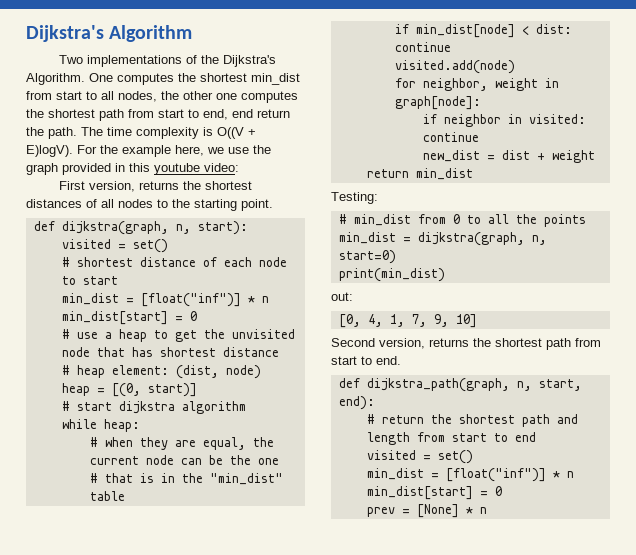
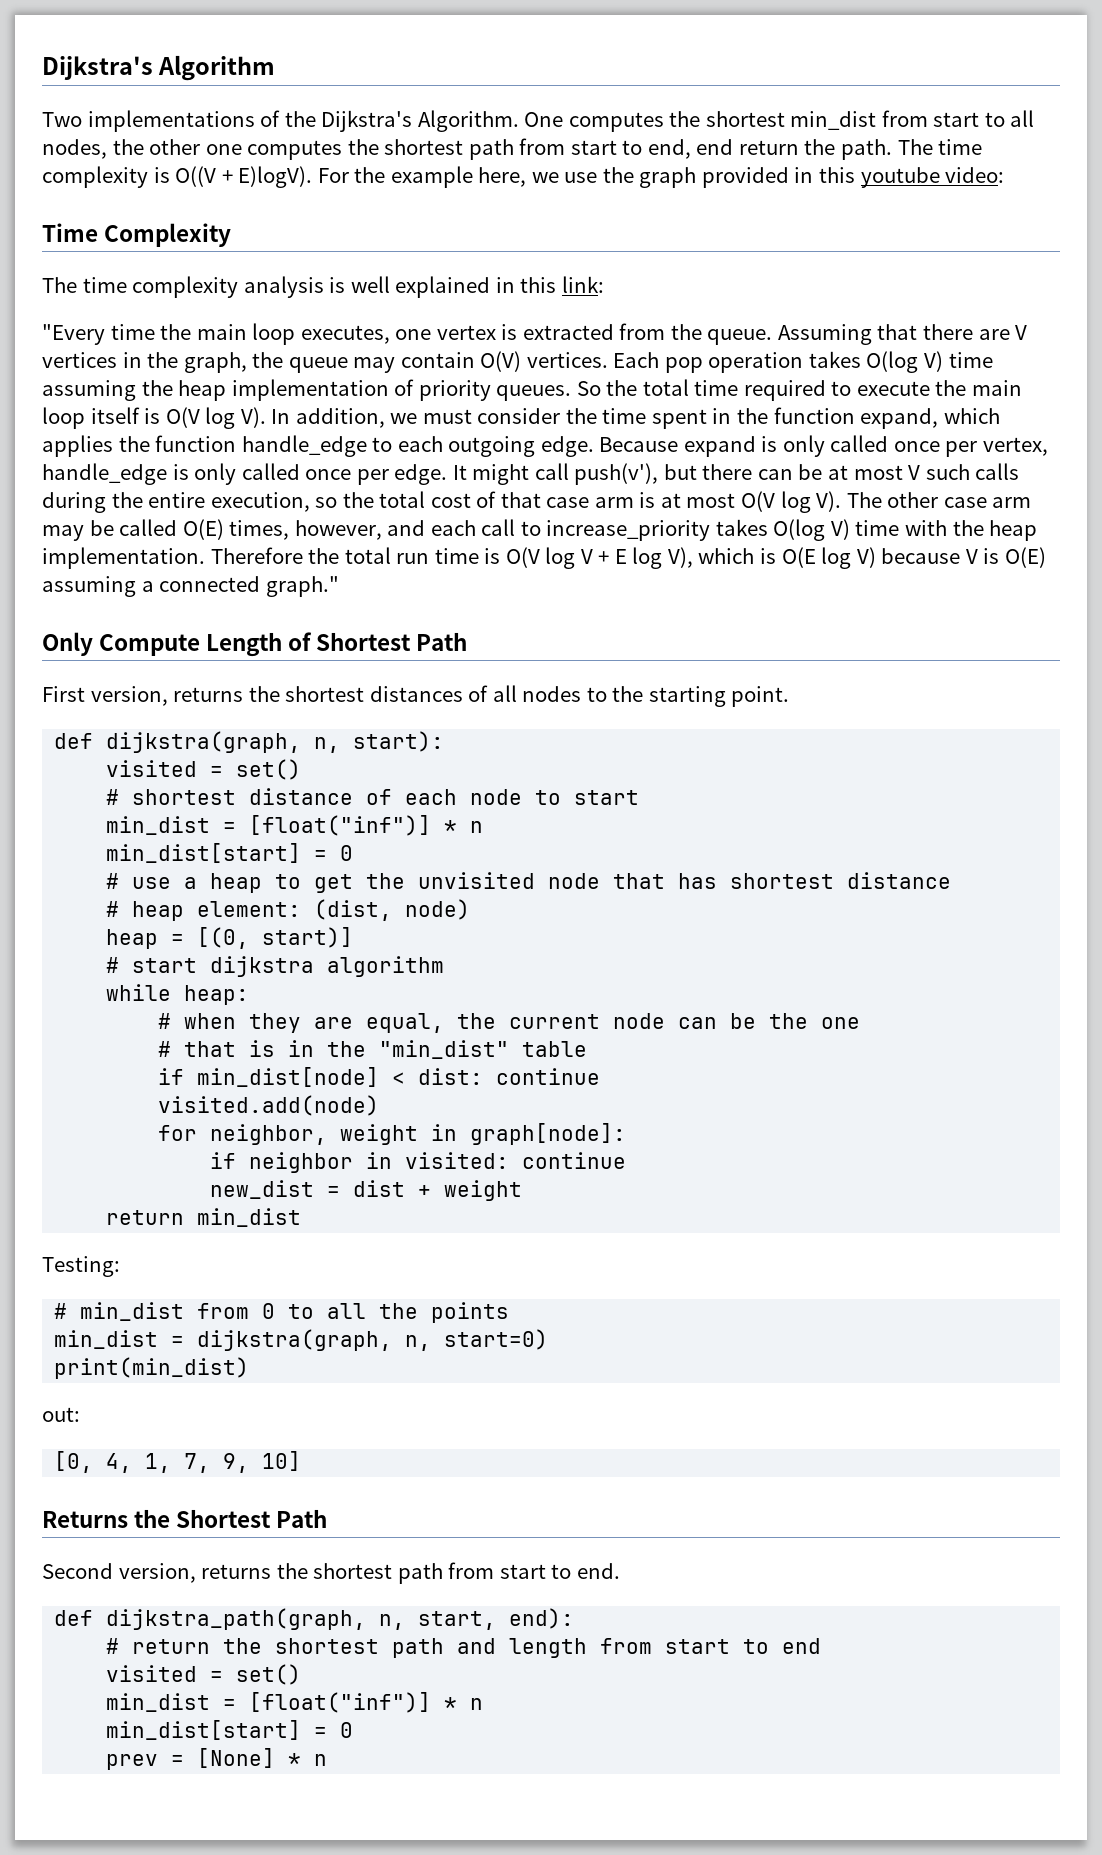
+ Time Complexity
+ The time complexity analysis is well explained in this link:
+ "Every time the main loop executes, one vertex is extracted from the queue. Assuming that there are V vertices in the graph, the queue may contain O(V) vertices. Each pop operation takes O(log V) time assuming the heap implementation of priority queues. So the total time required to execute the main loop itself is O(V log V). In addition, we must consider the time spent in the function expand, which applies the function handle_edge to each outgoing edge. Because expand is only called once per vertex, handle_edge is only called once per edge. It might call push(v'), but there can be at most V such calls during the entire execution, so the total cost of that case arm is at most O(V log V). The other case arm may be called O(E) times, however, and each call to increase_priority takes O(log V) time with the heap implementation. Therefore the total run time is O(V log V + E log V), which is O(E log V) because V is O(E) assuming a connected graph."
+ Only Compute Length of Shortest Path
+ Returns the Shortest Path

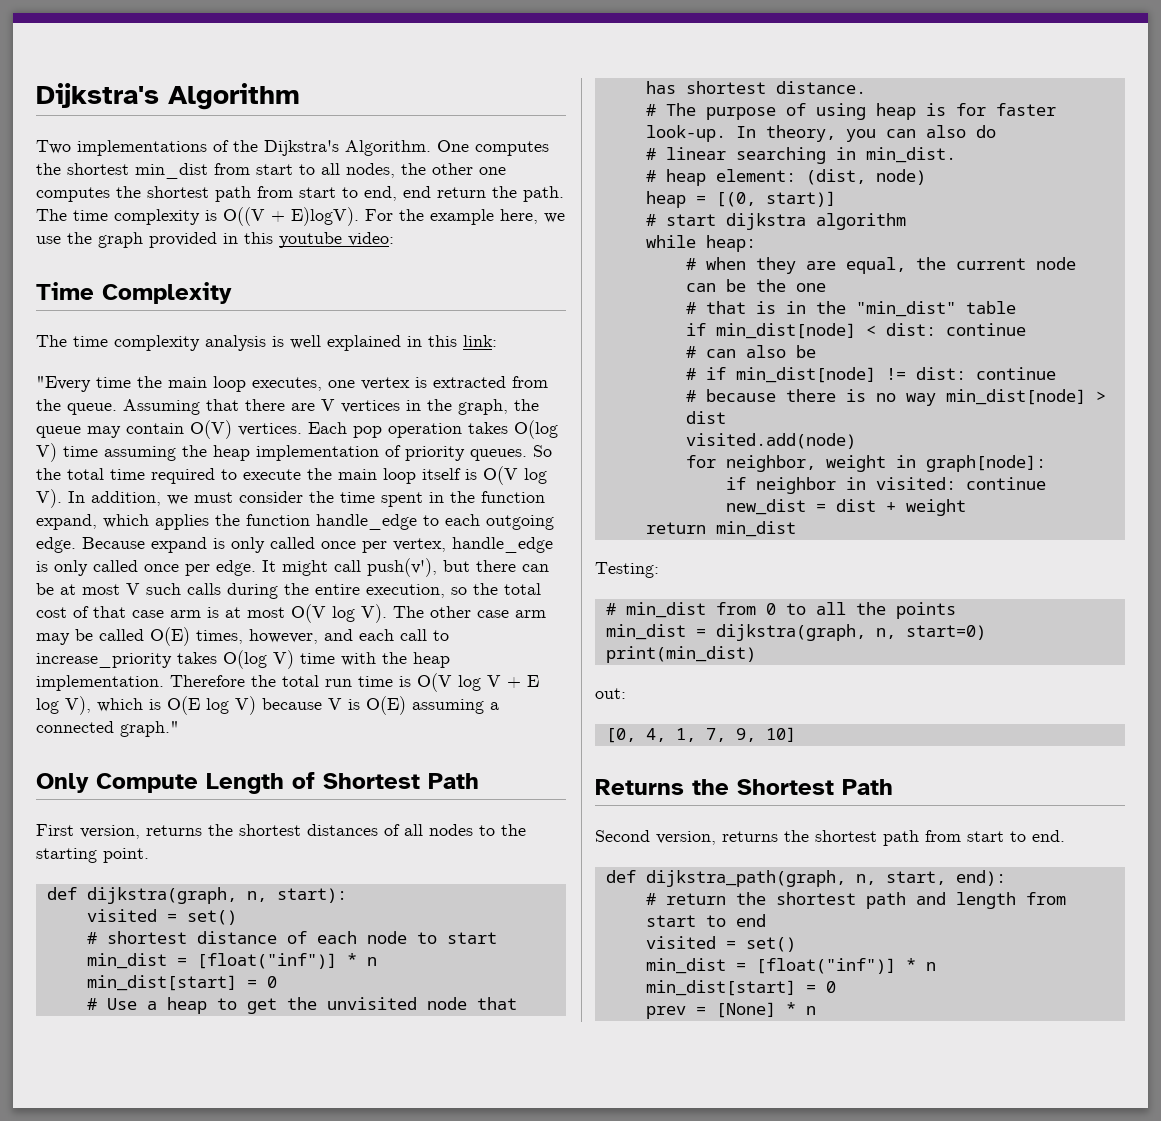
- # use a heap to get the unvisited node that has shortest distance
+ # Use a heap to get the unvisited node that has shortest distance.
+ # The purpose of using heap is for faster look-up. In theory, you can also do
+ # linear searching in min_dist.
+ # can also be
+ # if min_dist[node] != dist: continue
+ # because there is no way min_dist[node] > dist

